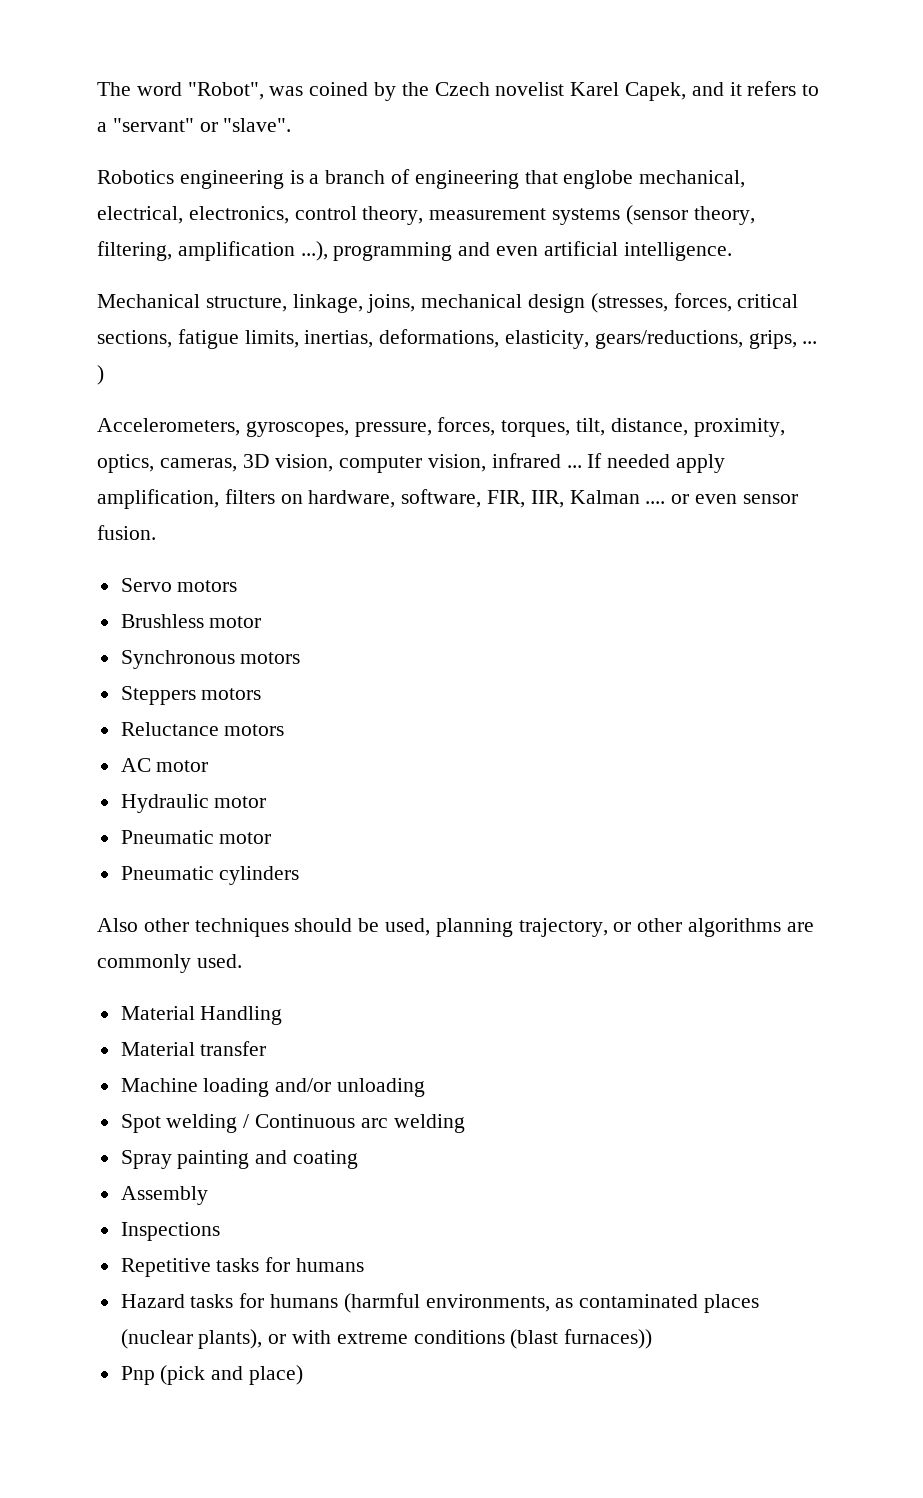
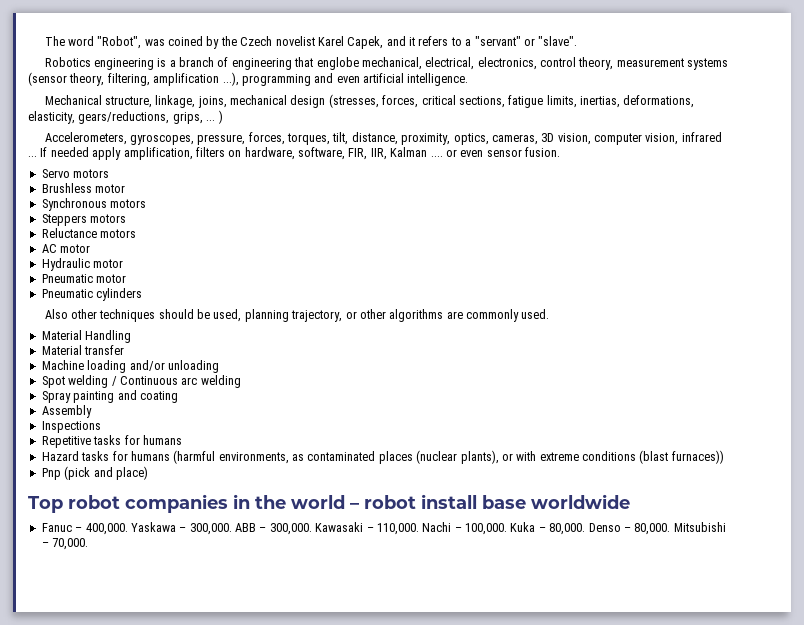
+ Top robot companies in the world – robot install base worldwide
+ Fanuc – 400,000. Yaskawa – 300,000. ABB – 300,000. Kawasaki – 110,000. Nachi – 100,000. Kuka – 80,000. Denso – 80,000. Mitsubishi – 70,000.

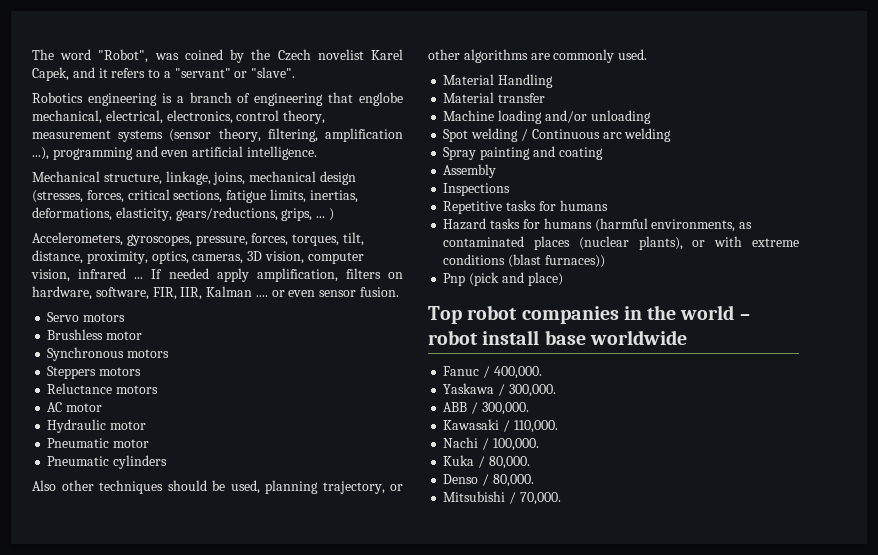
- Fanuc – 400,000. Yaskawa – 300,000. ABB – 300,000. Kawasaki – 110,000. Nachi – 100,000. Kuka – 80,000. Denso – 80,000. Mitsubishi – 70,000.
+ Fanuc / 400,000.
+ Yaskawa / 300,000.
+ ABB / 300,000.
+ Kawasaki / 110,000.
+ Nachi / 100,000.
+ Kuka / 80,000.
+ Denso / 80,000.
+ Mitsubishi / 70,000.

